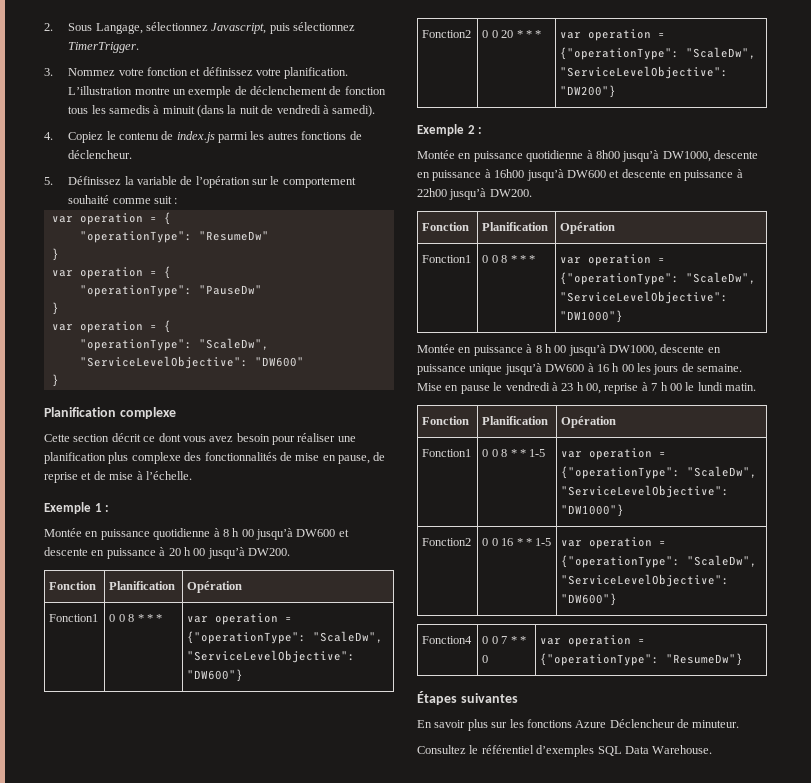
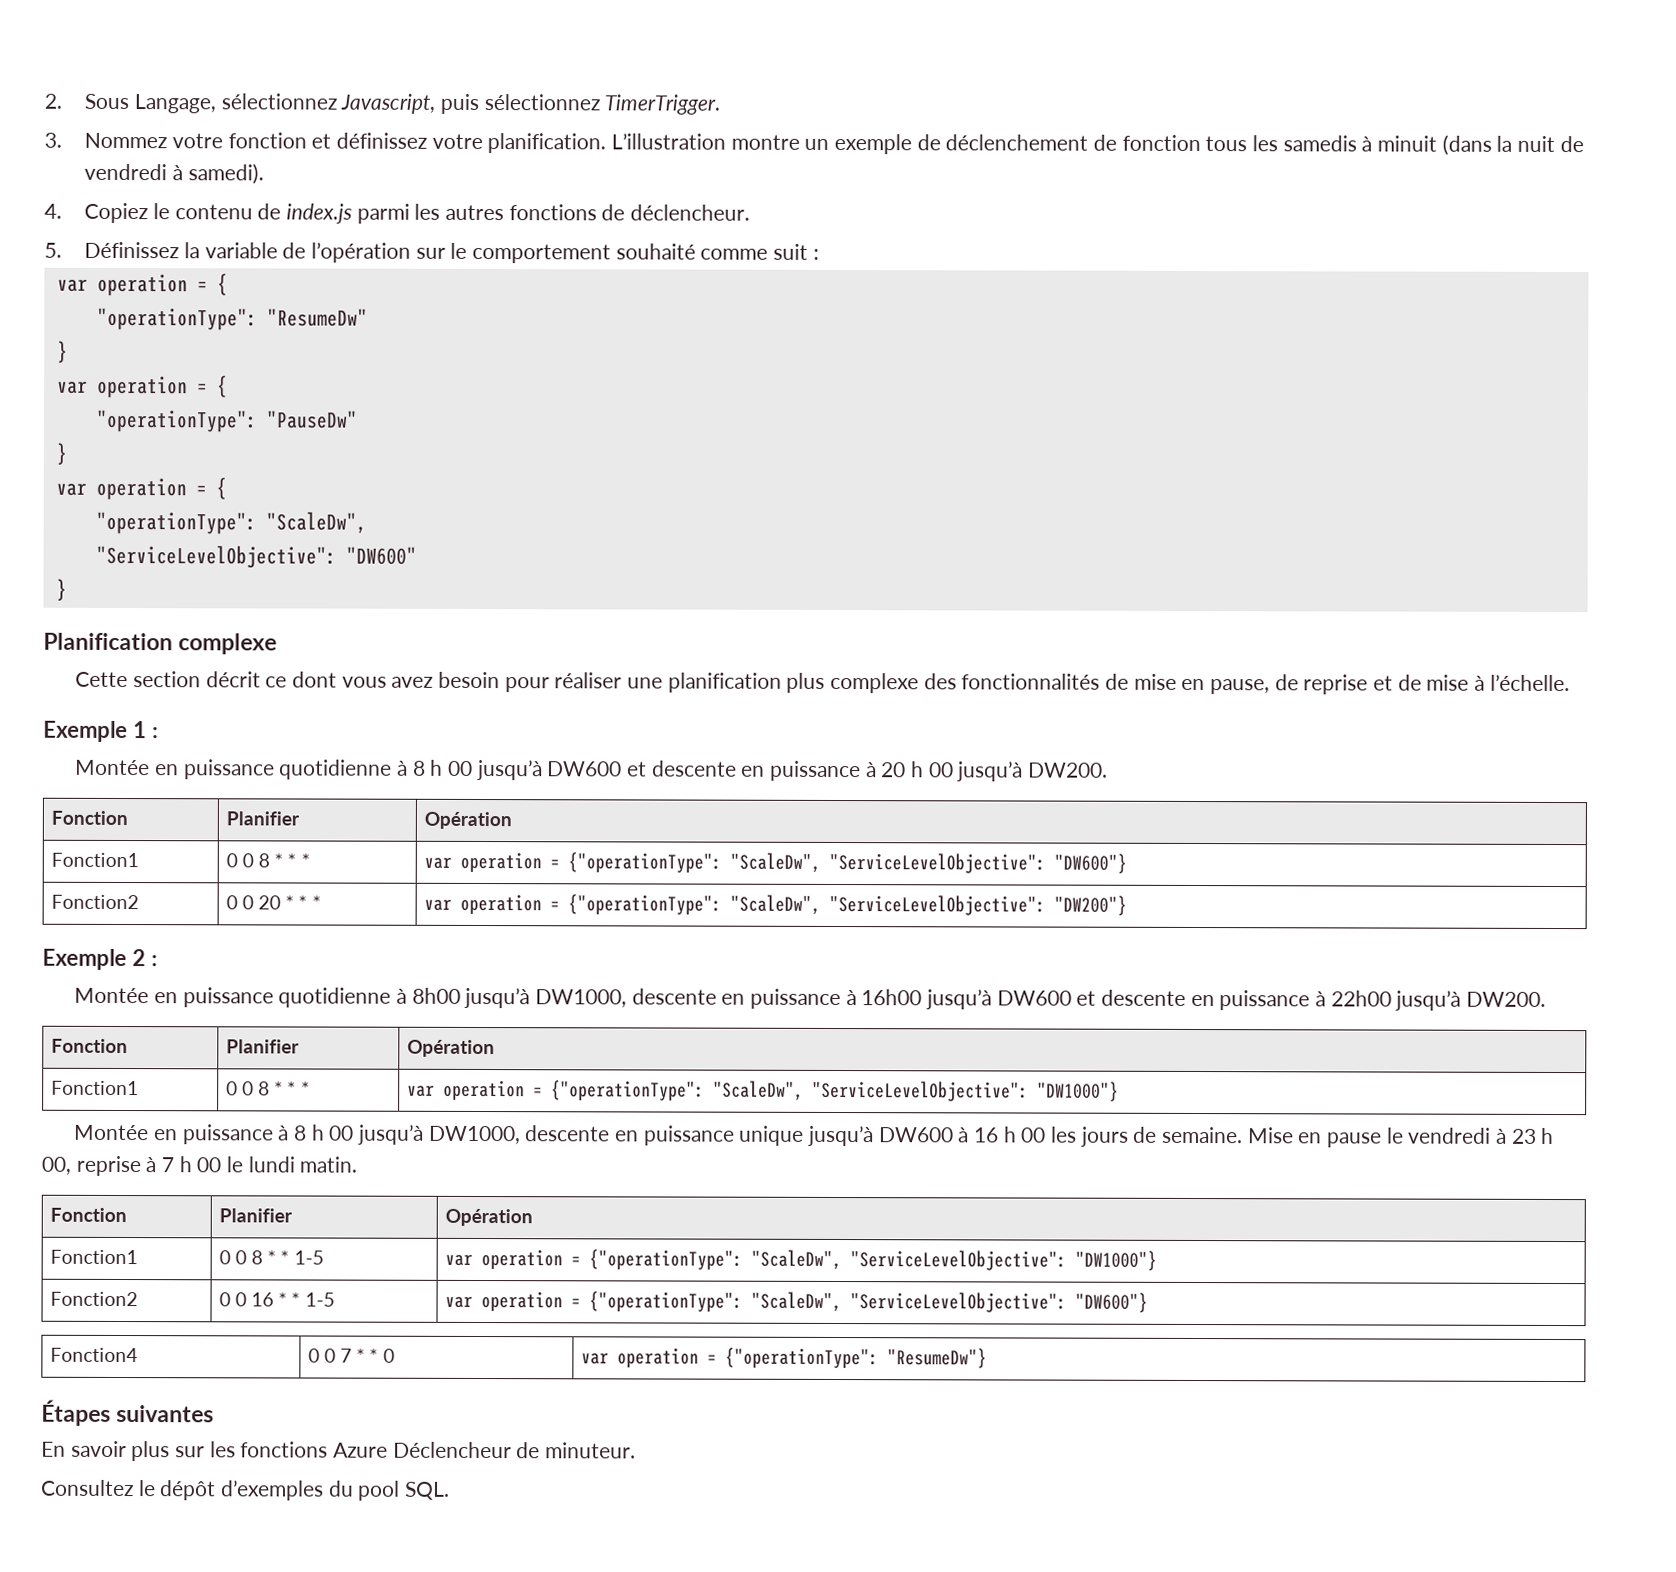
  Montée en puissance quotidienne à 8 h 00 jusqu’à DW600 et descente en puissance à 20 h 00 jusqu’à DW200.
- Fonction | Planification | Opération
+ Fonction | Planifier | Opération
  Montée en puissance quotidienne à 8h00 jusqu’à DW1000, descente en puissance à 16h00 jusqu’à DW600 et descente en puissance à 22h00 jusqu’à DW200.
- Fonction | Planification | Opération
+ Fonction | Planifier | Opération
  Mise en pause le vendredi à 23 h 00, reprise à 7 h 00 le lundi matin.
- Fonction | Planification | Opération
+ Fonction | Planifier | Opération
- Consultez le référentiel d’exemples SQL Data Warehouse.
+ Consultez le dépôt d’exemples du pool SQL.

